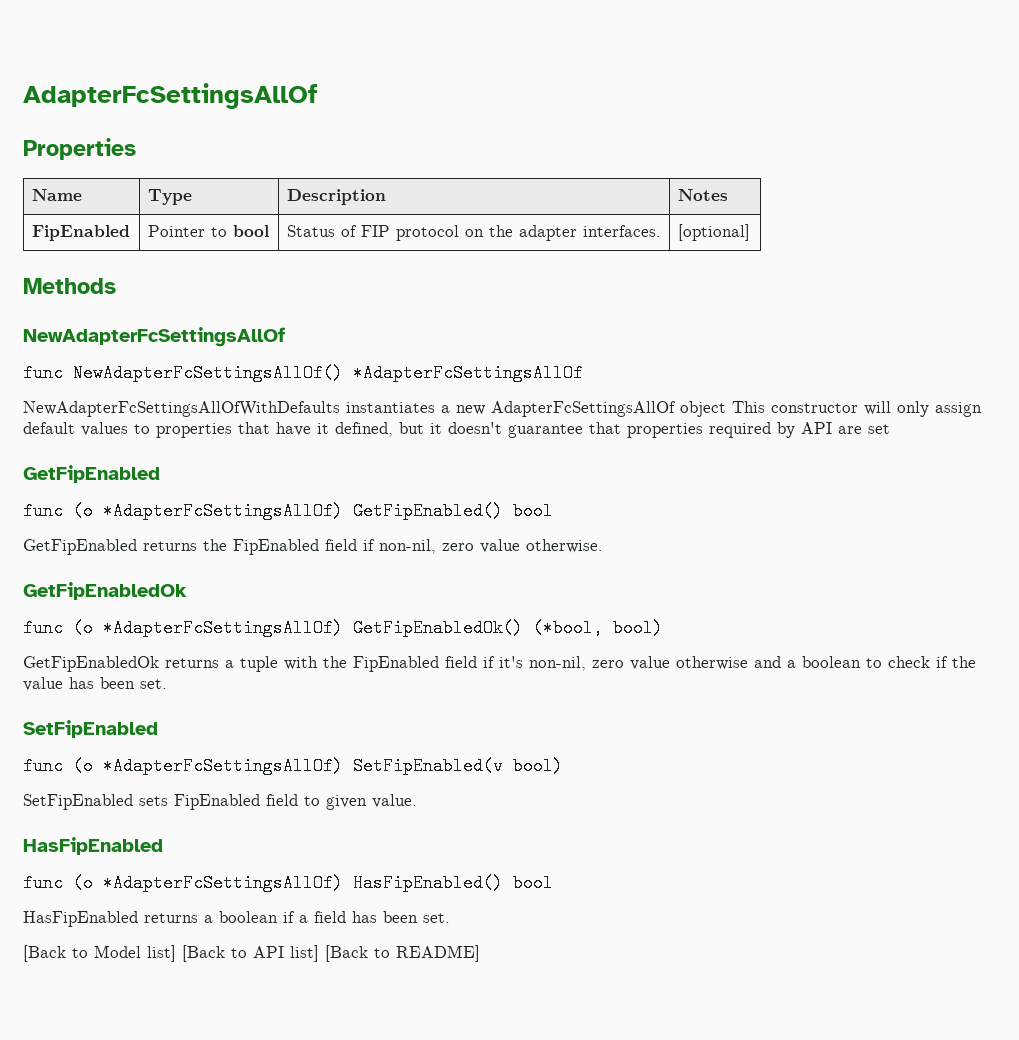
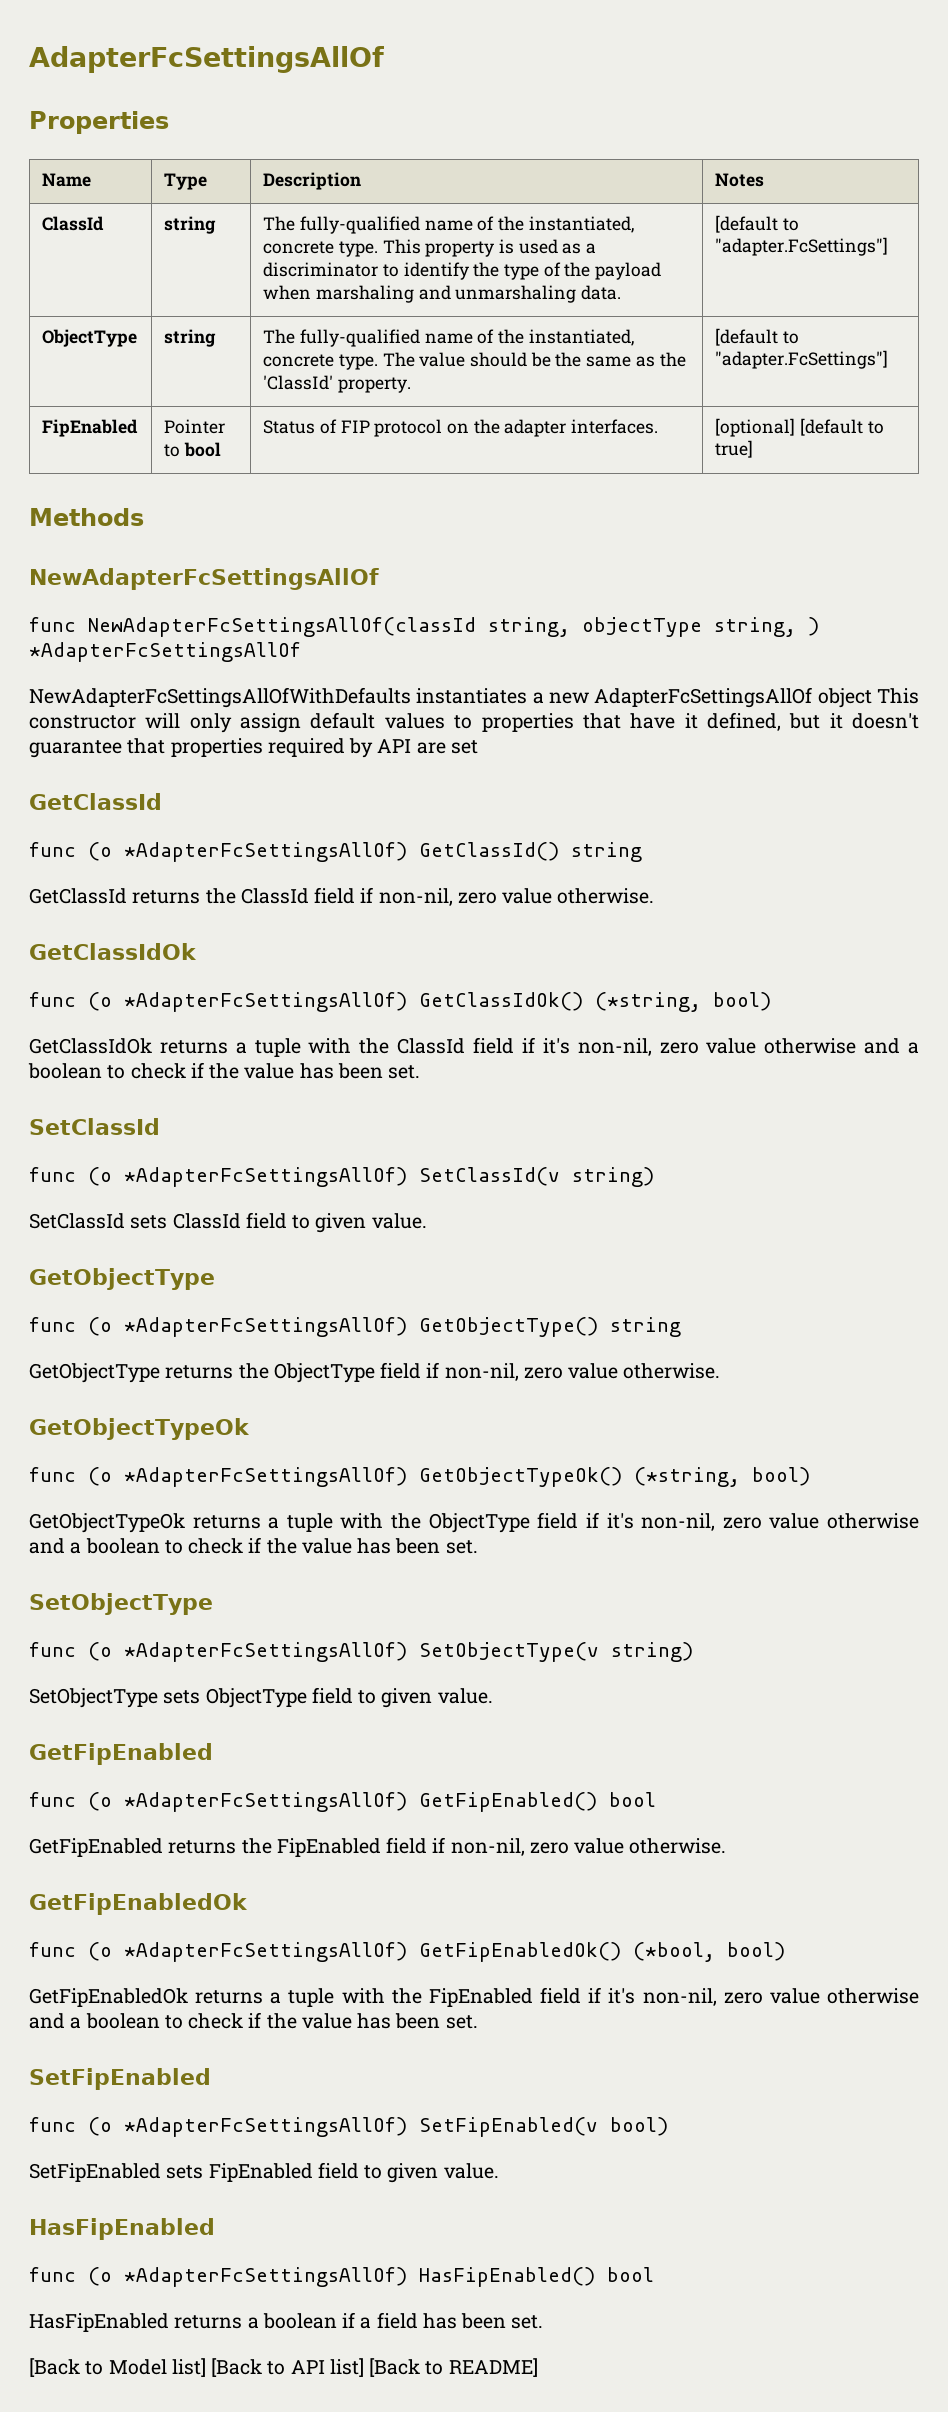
+ ClassId | string | The fully-qualified name of the instantiated, concrete type. This property is used as a discriminator to identify the type of the payload when marshaling and unmarshaling data. | [default to "adapter.FcSettings"]
+ ObjectType | string | The fully-qualified name of the instantiated, concrete type. The value should be the same as the 'ClassId' property. | [default to "adapter.FcSettings"]
- FipEnabled | Pointer to bool | Status of FIP protocol on the adapter interfaces. | [optional]
+ FipEnabled | Pointer to bool | Status of FIP protocol on the adapter interfaces. | [optional] [default to true]
- func NewAdapterFcSettingsAllOf() *AdapterFcSettingsAllOf
+ func NewAdapterFcSettingsAllOf(classId string, objectType string, ) *AdapterFcSettingsAllOf
  NewAdapterFcSettingsAllOfWithDefaults instantiates a new AdapterFcSettingsAllOf object This constructor will only assign default values to properties that have it defined, but it doesn't guarantee that properties required by API are set
+ GetClassId
+ func (o *AdapterFcSettingsAllOf) GetClassId() string
+ GetClassId returns the ClassId field if non-nil, zero value otherwise.
+ GetClassIdOk
+ func (o *AdapterFcSettingsAllOf) GetClassIdOk() (*string, bool)
+ GetClassIdOk returns a tuple with the ClassId field if it's non-nil, zero value otherwise and a boolean to check if the value has been set.
+ SetClassId
+ func (o *AdapterFcSettingsAllOf) SetClassId(v string)
+ SetClassId sets ClassId field to given value.
+ GetObjectType
+ func (o *AdapterFcSettingsAllOf) GetObjectType() string
+ GetObjectType returns the ObjectType field if non-nil, zero value otherwise.
+ GetObjectTypeOk
+ func (o *AdapterFcSettingsAllOf) GetObjectTypeOk() (*string, bool)
+ GetObjectTypeOk returns a tuple with the ObjectType field if it's non-nil, zero value otherwise and a boolean to check if the value has been set.
+ SetObjectType
+ func (o *AdapterFcSettingsAllOf) SetObjectType(v string)
+ SetObjectType sets ObjectType field to given value.

